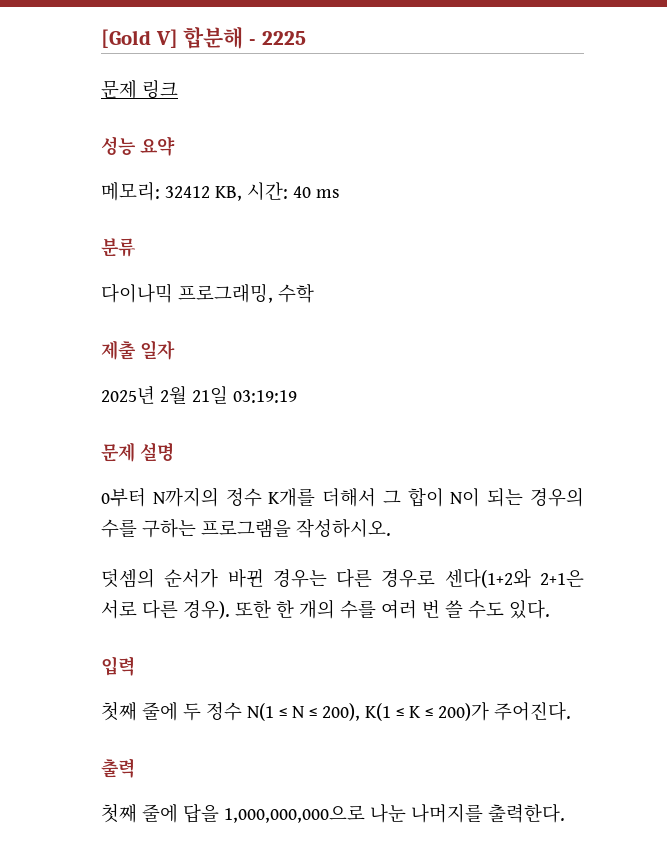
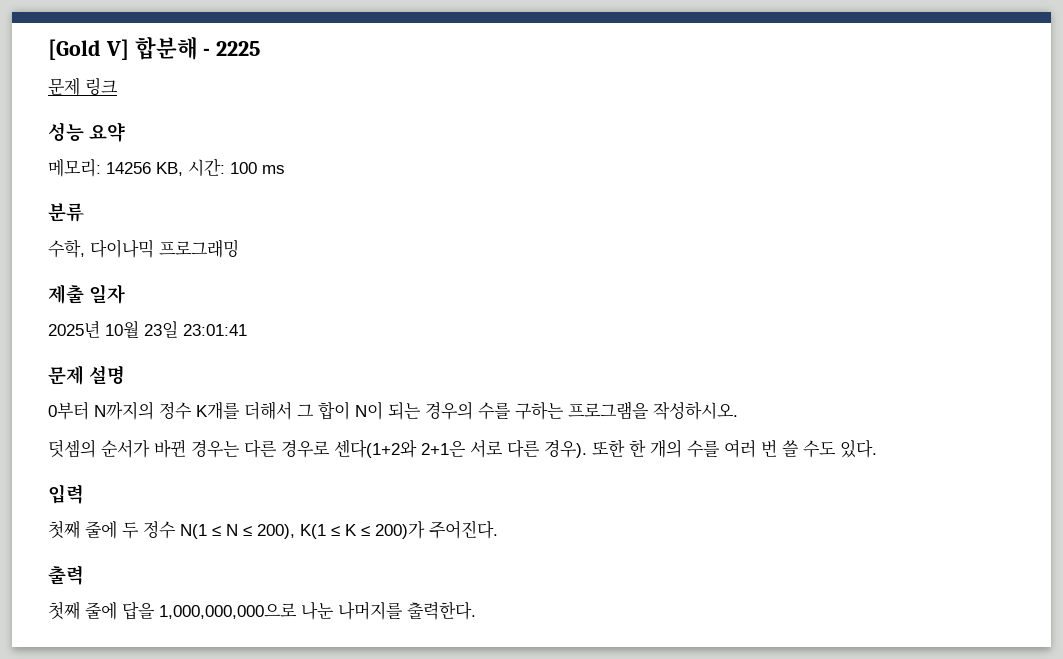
- 메모리: 32412 KB, 시간: 40 ms
+ 메모리: 14256 KB, 시간: 100 ms
- 다이나믹 프로그래밍, 수학
+ 수학, 다이나믹 프로그래밍
- 2025년 2월 21일 03:19:19
+ 2025년 10월 23일 23:01:41

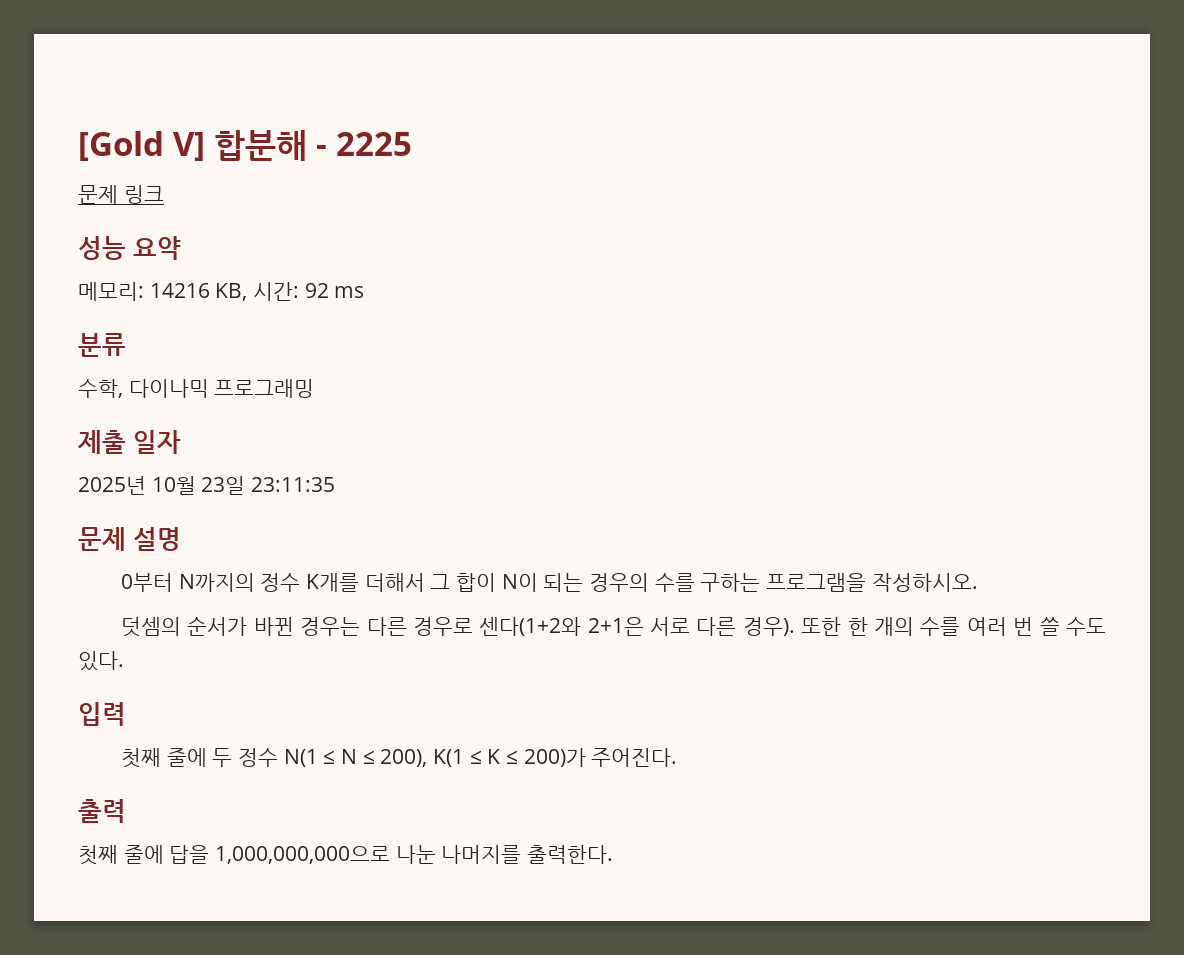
- 메모리: 14256 KB, 시간: 100 ms
+ 메모리: 14216 KB, 시간: 92 ms
- 2025년 10월 23일 23:01:41
+ 2025년 10월 23일 23:11:35

